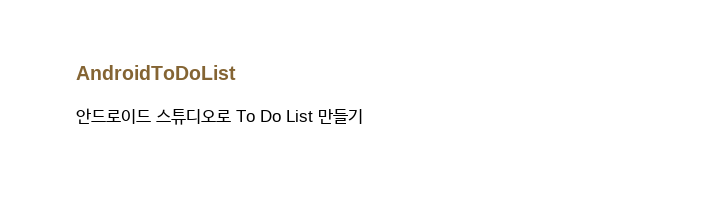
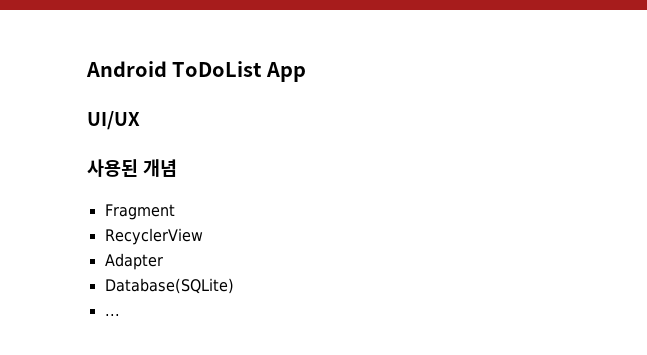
- AndroidToDoList
- 안드로이드 스튜디오로 To Do List 만들기
+ Android ToDoList App
+ UI/UX
+ 사용된 개념
+ Fragment
+ RecyclerView
+ Adapter
+ Database(SQLite)
+ ...

